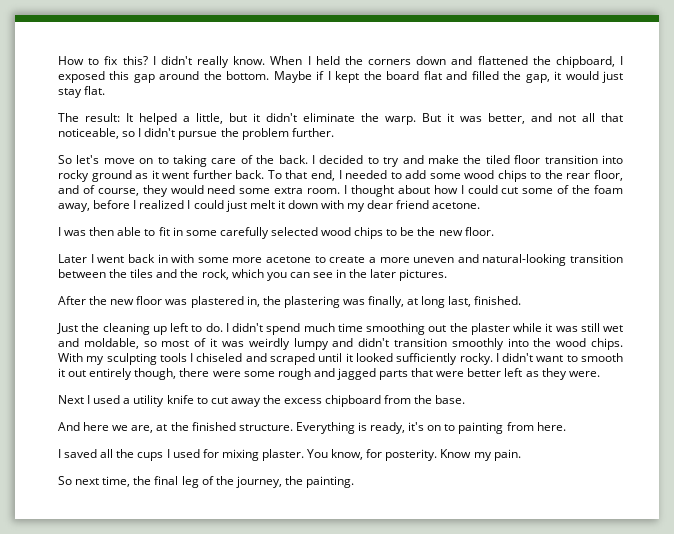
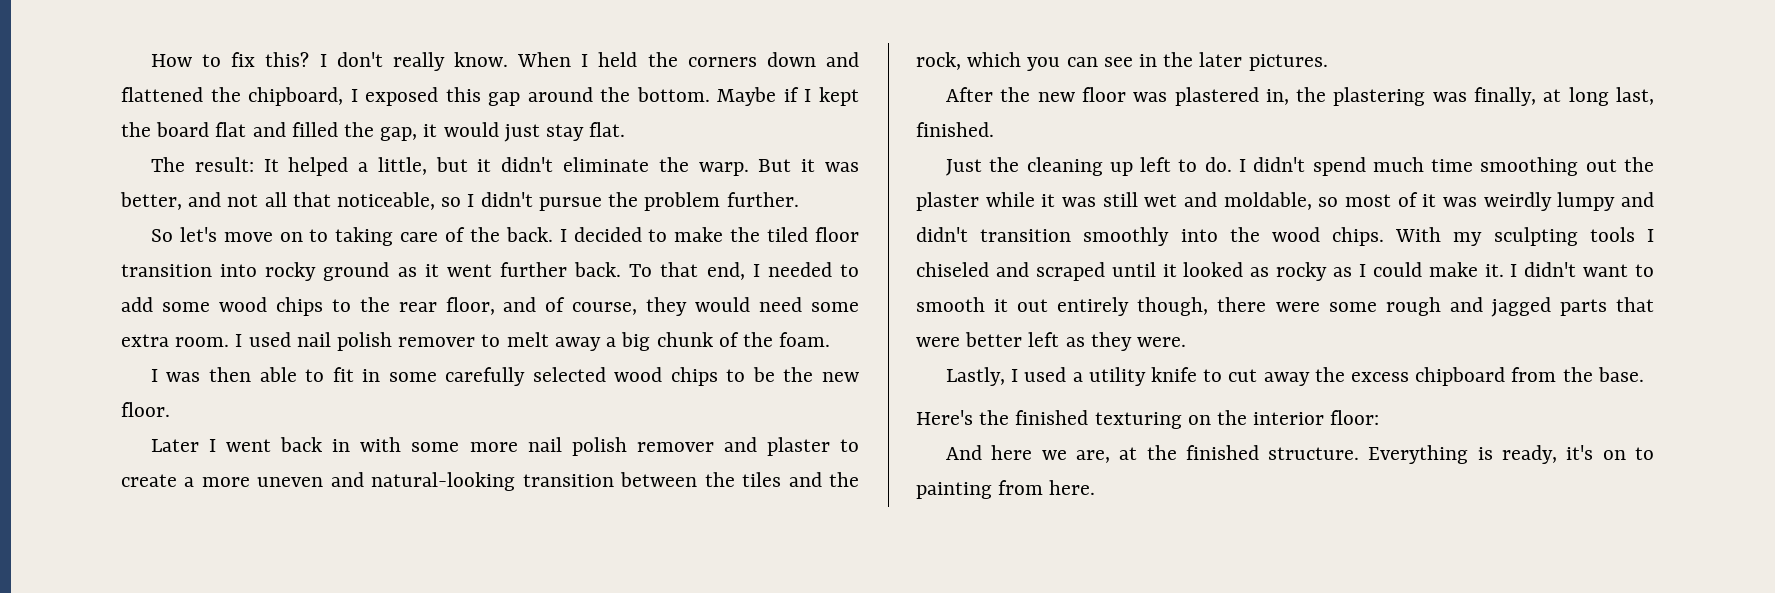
- I didn't really know.
+ I don't really know.
- I decided to try and make the tiled floor transition into rocky ground as it went further back.
+ I decided to make the tiled floor transition into rocky ground as it went further back.
- I thought about how I could cut some of the foam away, before I realized I could just melt it down with my dear friend acetone.
+ I used nail polish remover to melt away a big chunk of the foam.
- Later I went back in with some more acetone to create a more uneven and natural-looking transition between the tiles and the rock, which you can see in the later pictures.
+ Later I went back in with some more nail polish remover and plaster to create a more uneven and natural-looking transition between the tiles and the rock, which you can see in the later pictures.
- With my sculpting tools I chiseled and scraped until it looked sufficiently rocky.
+ With my sculpting tools I chiseled and scraped until it looked as rocky as I could make it.
- Next I used a utility knife to cut away the excess chipboard from the base.
+ Lastly, I used a utility knife to cut away the excess chipboard from the base.
+ Here's the finished texturing on the interior floor:
- I saved all the cups I used for mixing plaster. You know, for posterity. Know my pain.
- So next time, the final leg of the journey, the painting.

